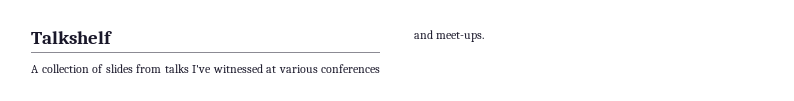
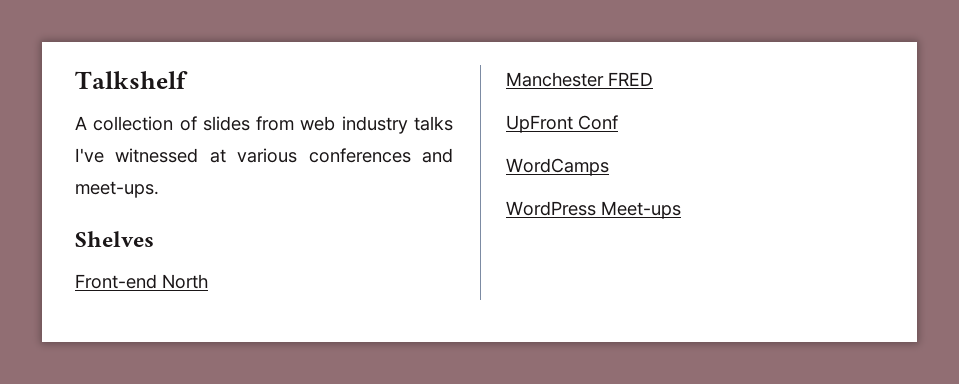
- A collection of slides from talks I've witnessed at various conferences and meet-ups.
+ A collection of slides from web industry talks I've witnessed at various conferences and meet-ups.
+ Shelves
+ Front-end North
+ Manchester FRED
+ UpFront Conf
+ WordCamps
+ WordPress Meet-ups

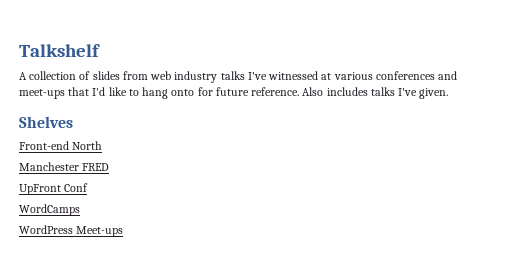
- A collection of slides from web industry talks I've witnessed at various conferences and meet-ups.
+ A collection of slides from web industry talks I've witnessed at various conferences and meet-ups that I'd like to hang onto for future reference. Also includes talks I've given.

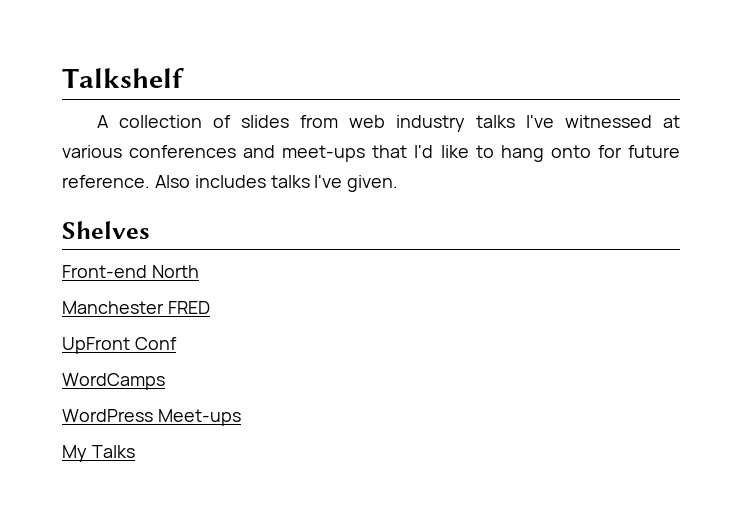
+ My Talks

